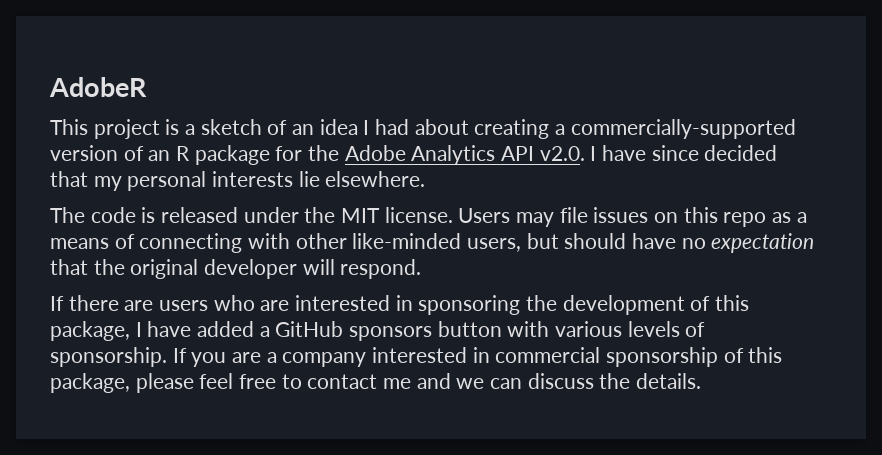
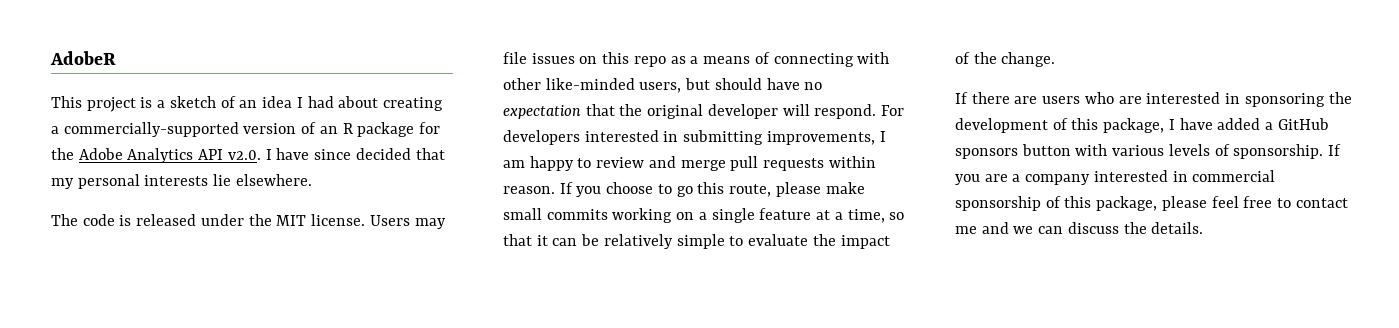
+ For developers interested in submitting improvements, I am happy to review and merge pull requests within reason. If you choose to go this route, please make small commits working on a single feature at a time, so that it can be relatively simple to evaluate the impact of the change.

